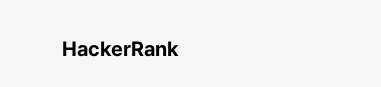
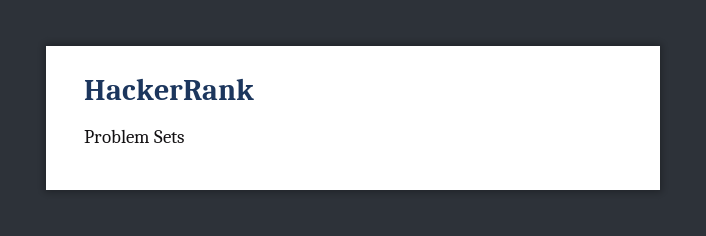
+ Problem Sets

